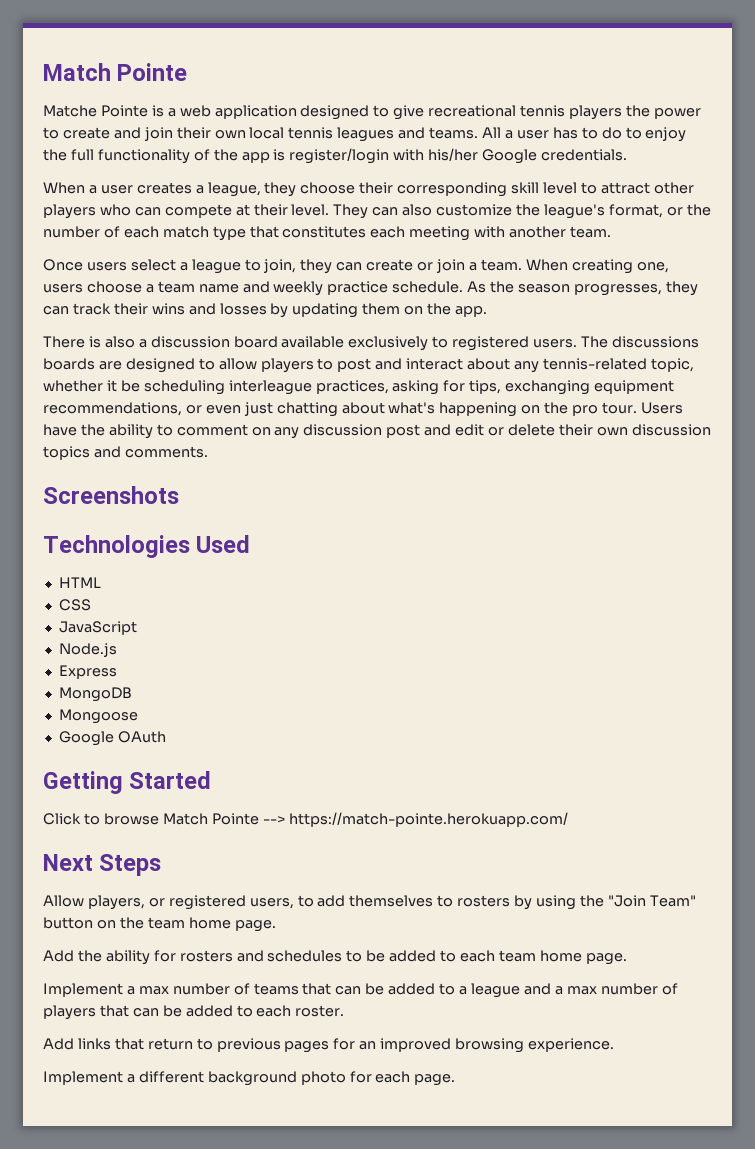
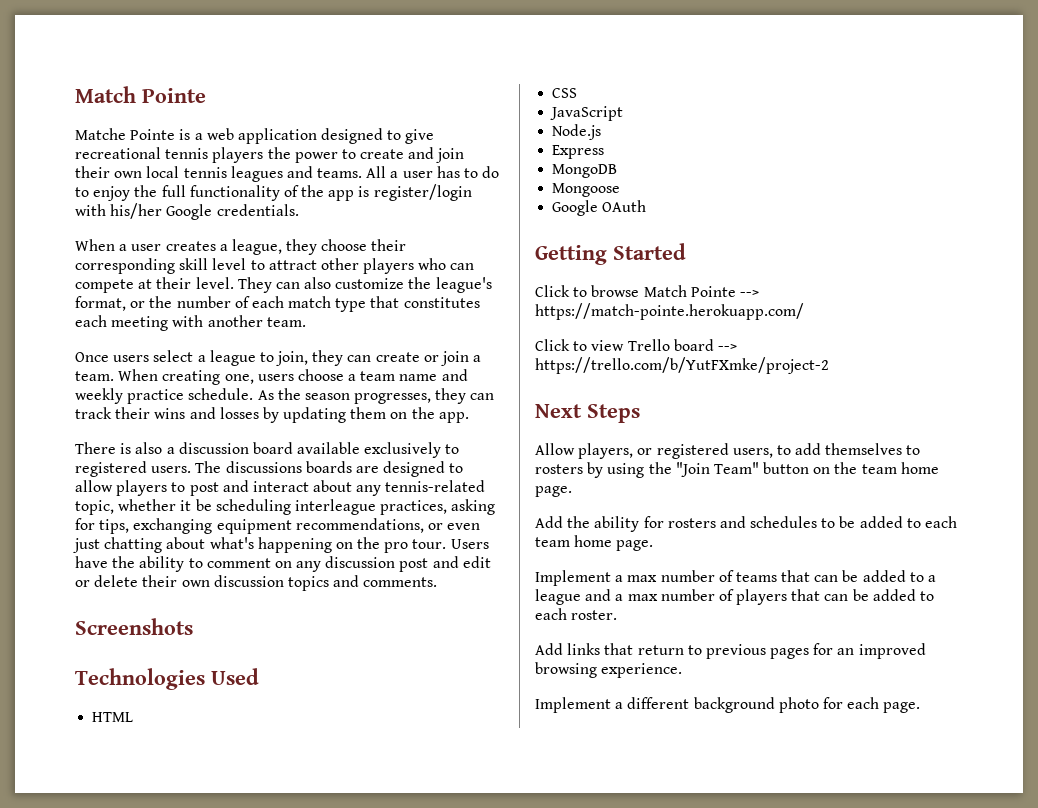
+ Click to view Trello board --> https://trello.com/b/YutFXmke/project-2

